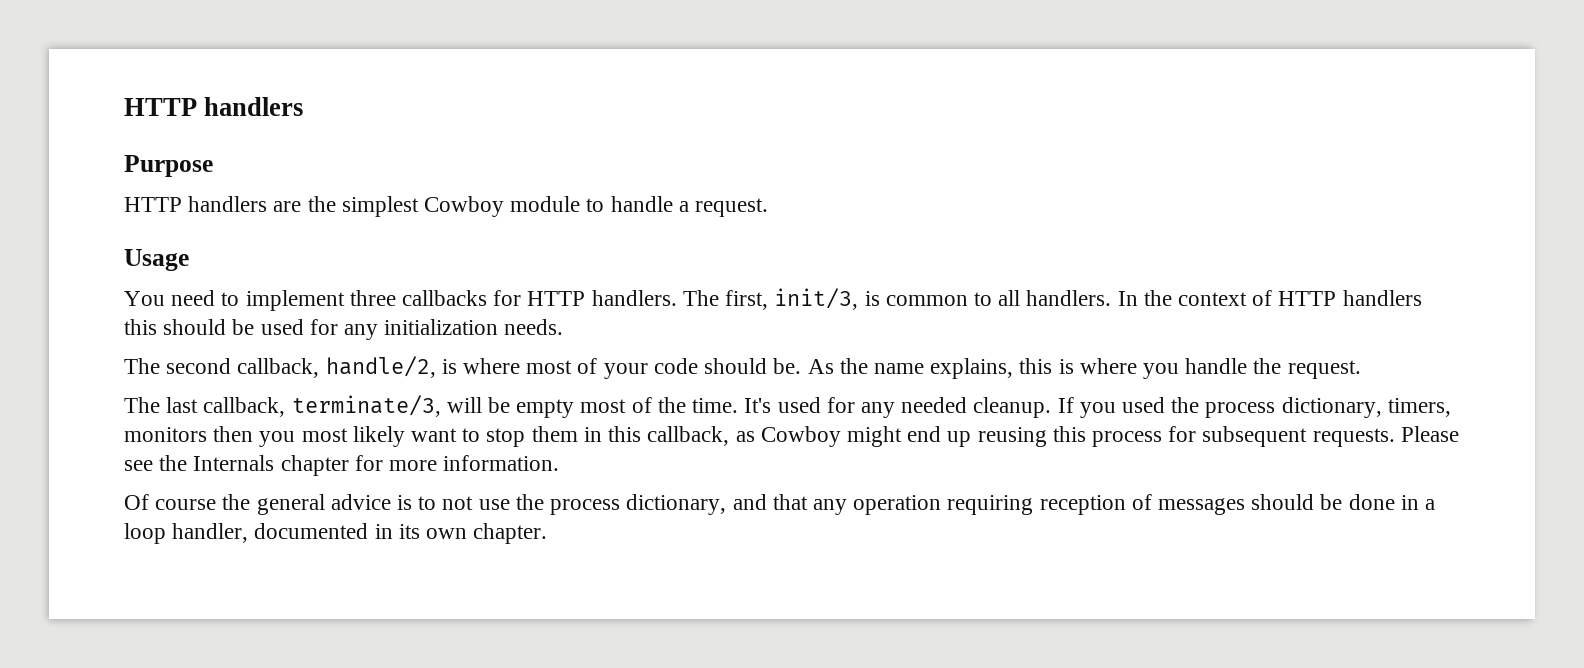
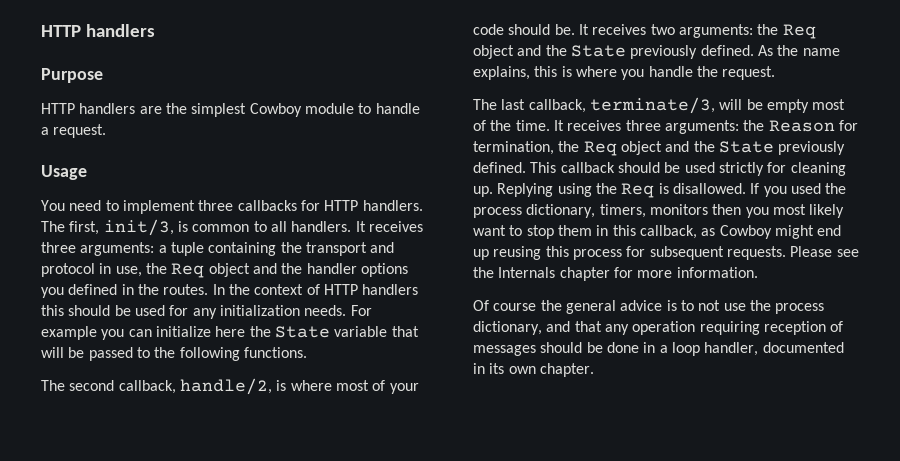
+ It receives three arguments: a tuple containing the transport and protocol in use, the Req object and the handler options you defined in the routes.
+ For example you can initialize here the State variable that will be passed to the following functions.
+ It receives two arguments: the Req object and the State previously defined.
- It's used for any needed cleanup.
+ It receives three arguments: the Reason for termination, the Req object and the State previously defined. This callback should be used strictly for cleaning up. Replying using the Req is disallowed.

